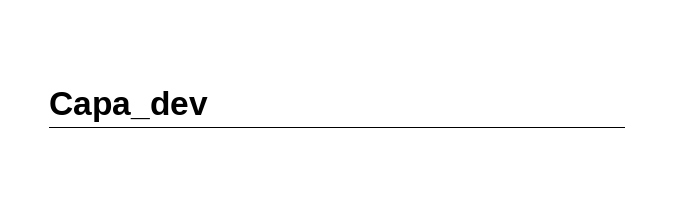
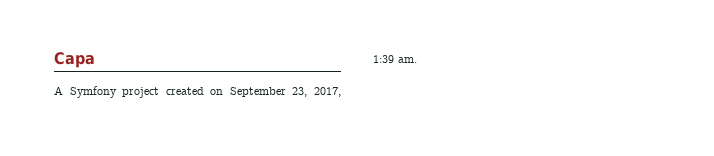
- Capa_dev
+ Capa
+ A Symfony project created on September 23, 2017, 1:39 am.

